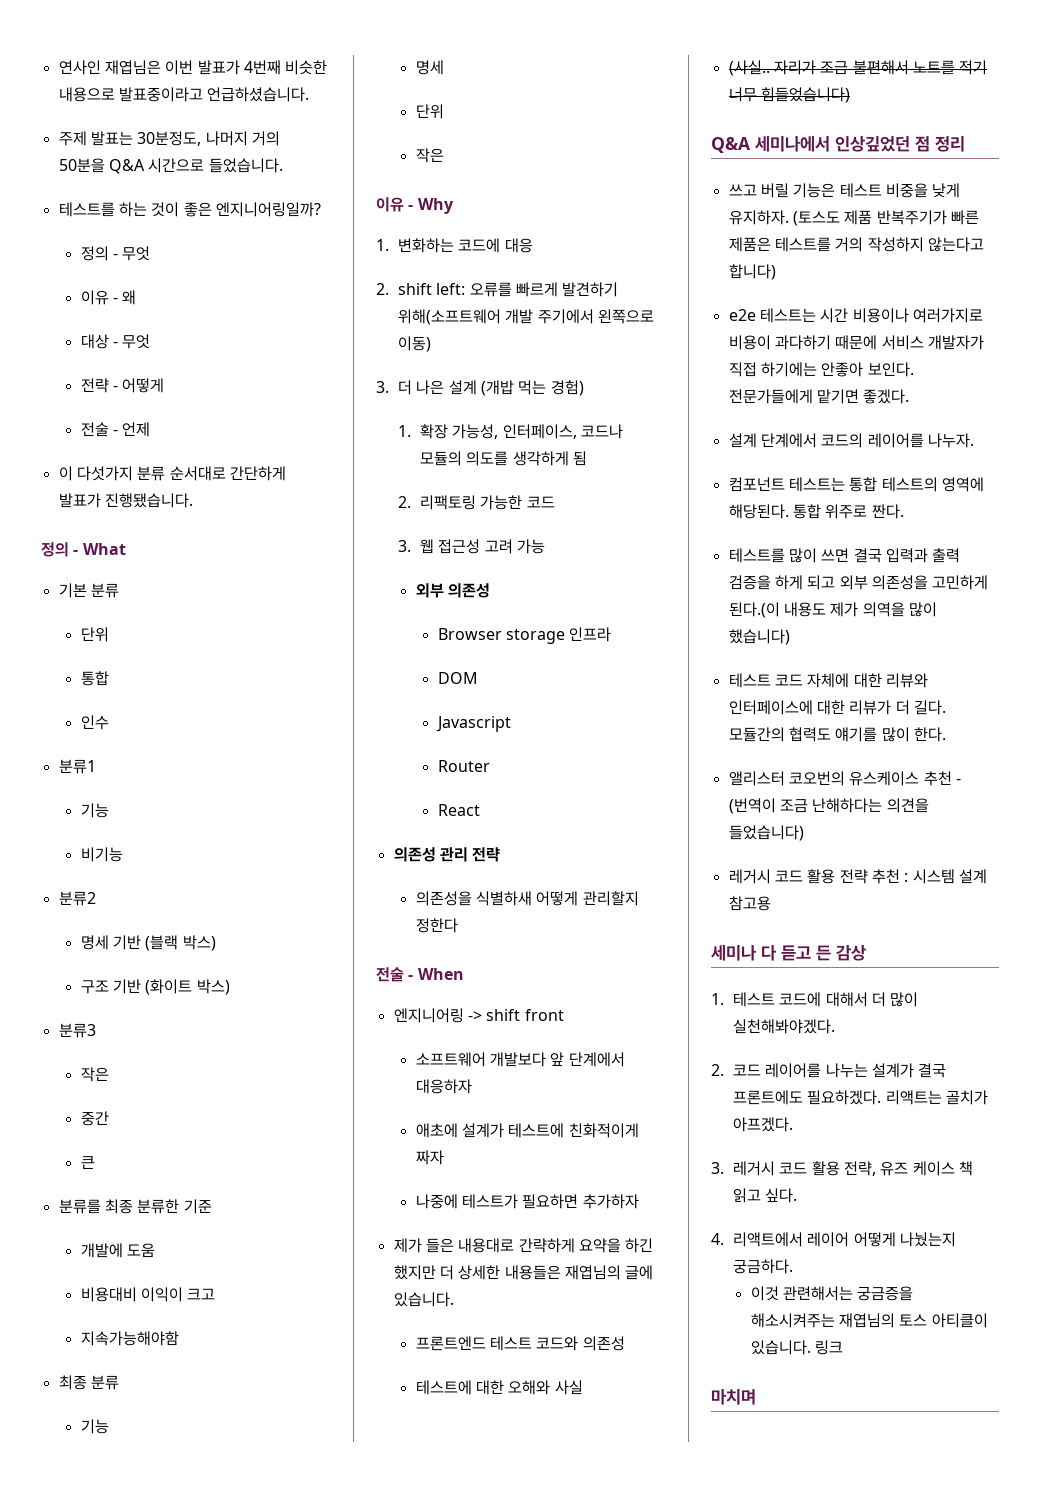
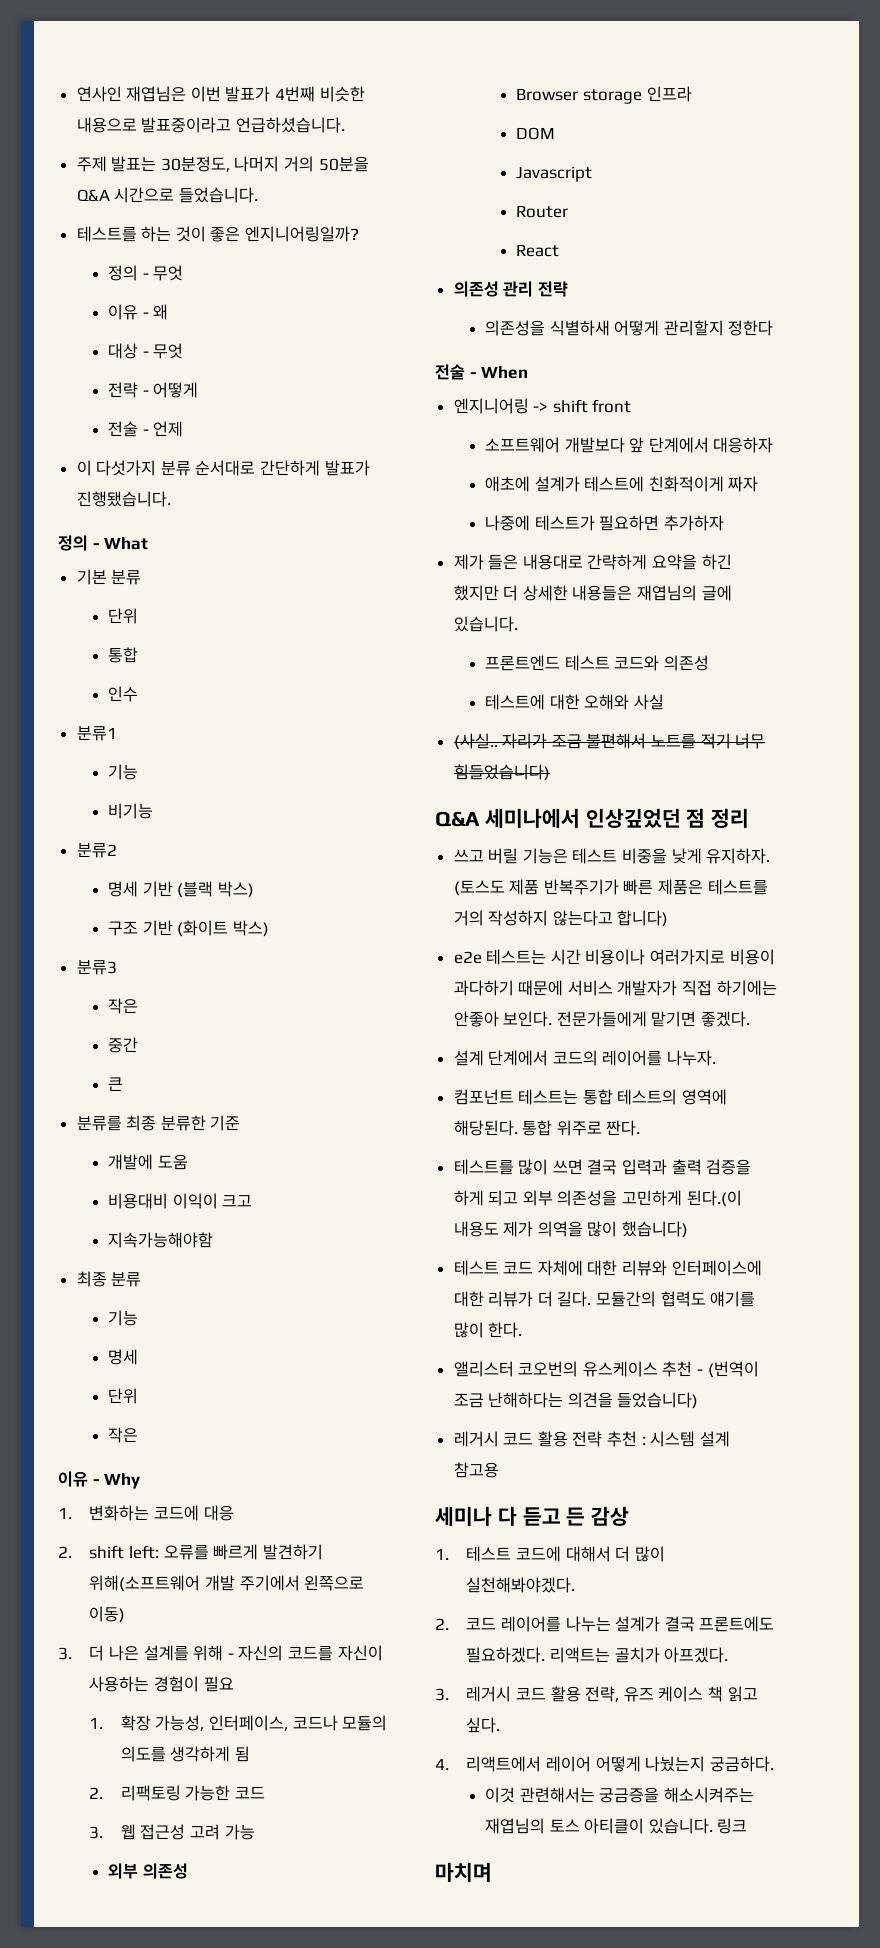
- 3. 더 나은 설계 (개밥 먹는 경험)
+ 3. 더 나은 설계를 위해 - 자신의 코드를 자신이 사용하는 경험이 필요

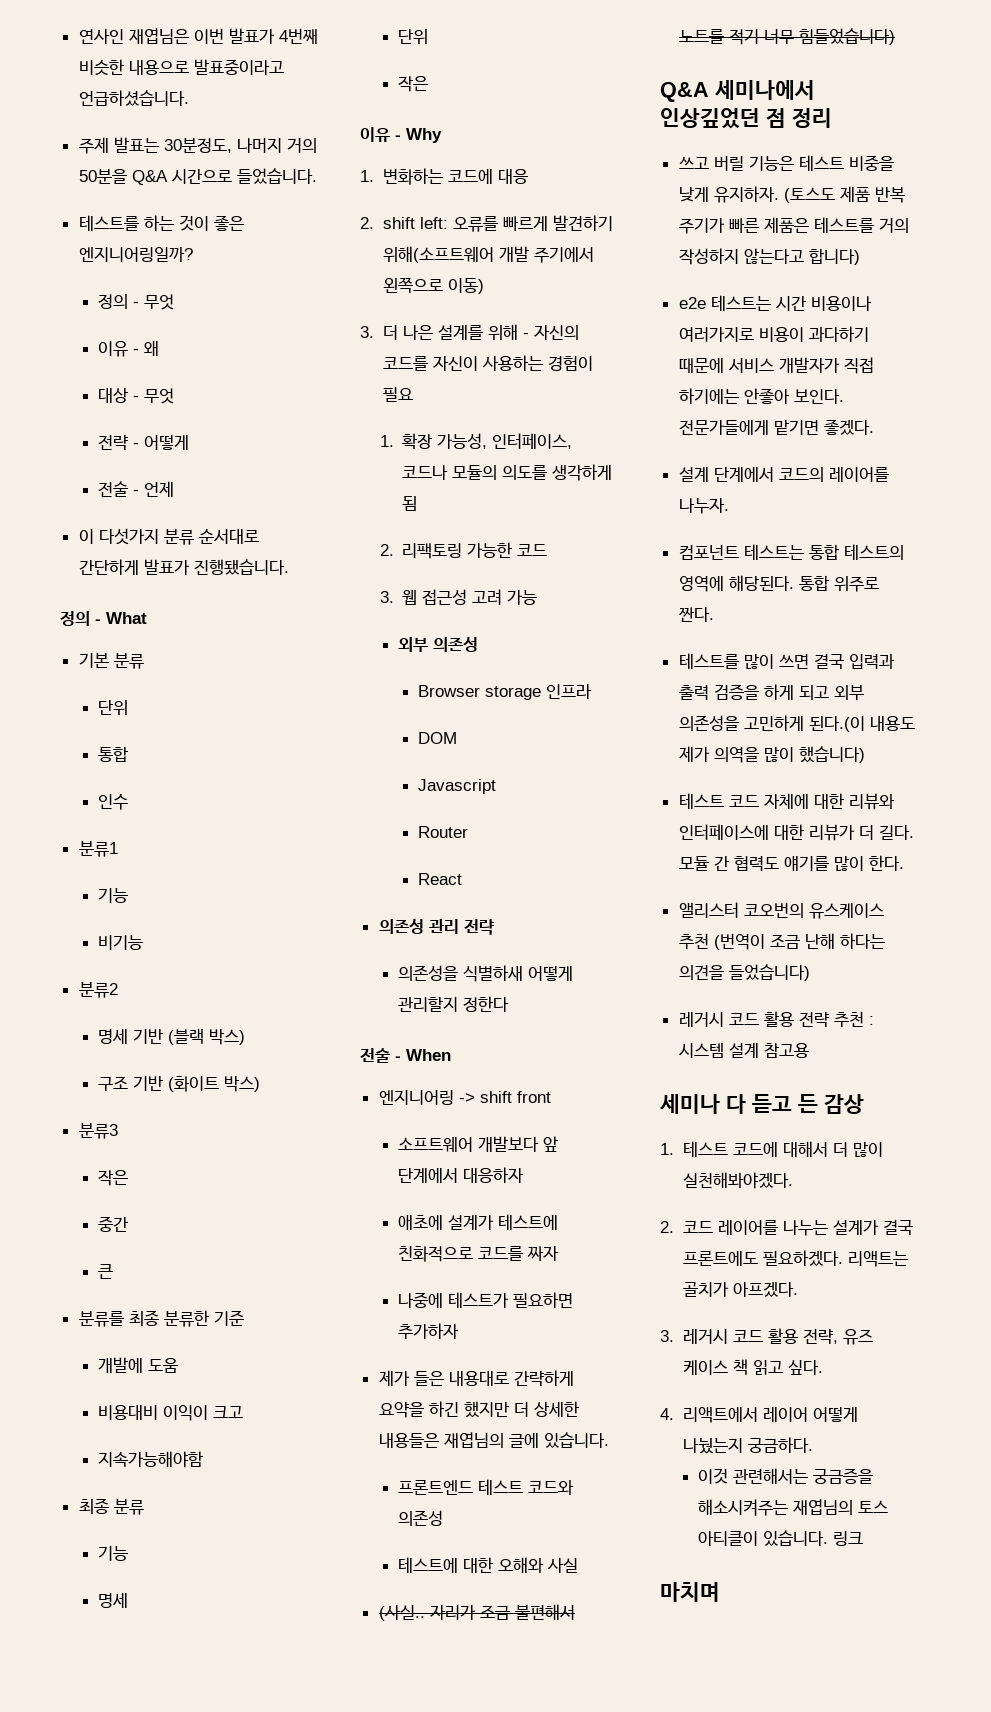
- 애초에 설계가 테스트에 친화적이게 짜자
+ 애초에 설계가 테스트에 친화적으로 코드를 짜자
- (토스도 제품 반복주기가 빠른 제품은 테스트를 거의 작성하지 않는다고 합니다)
+ (토스도 제품 반복 주기가 빠른 제품은 테스트를 거의 작성하지 않는다고 합니다)
- 모듈간의 협력도 얘기를 많이 한다.
+ 모듈 간 협력도 얘기를 많이 한다.
- 앨리스터 코오번의 유스케이스 추천 - (번역이 조금 난해하다는 의견을 들었습니다)
+ 앨리스터 코오번의 유스케이스 추천 (번역이 조금 난해 하다는 의견을 들었습니다)

